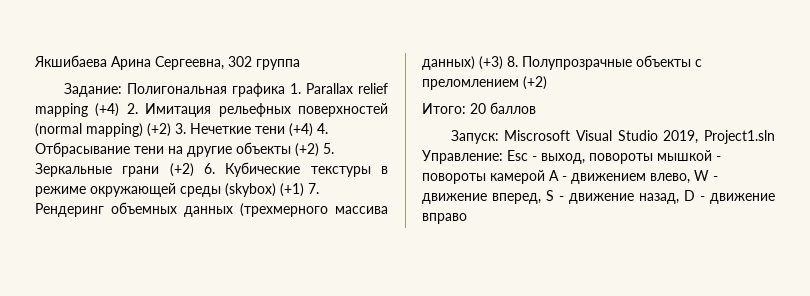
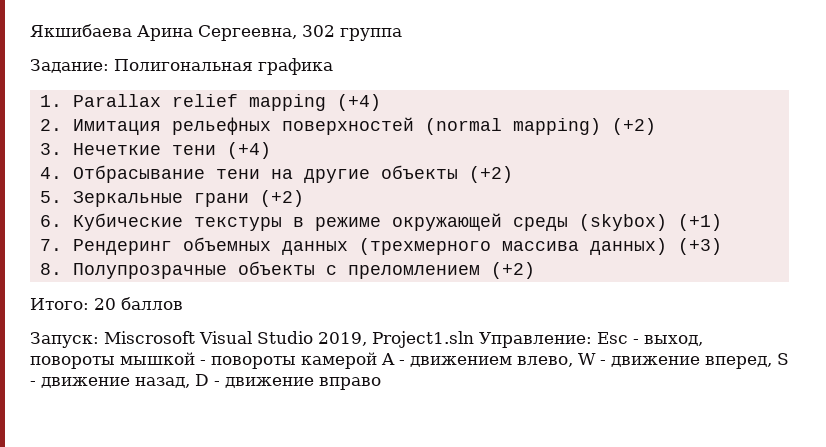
- Задание: Полигональная графика 1. Parallax relief mapping (+4) 2. Имитация рельефных поверхностей (normal mapping) (+2) 3. Нечеткие тени (+4) 4. Отбрасывание тени на другие объекты (+2) 5. Зеркальные грани (+2) 6. Кубические текстуры в режиме окружающей среды (skybox) (+1) 7. Рендеринг объемных данных (трехмерного массива данных) (+3) 8. Полупрозрачные объекты с преломлением (+2)
+ Задание: Полигональная графика
+ 1. Parallax relief mapping (+4)
+ 2. Имитация рельефных поверхностей (normal mapping) (+2)
+ 3. Нечеткие тени (+4)
+ 4. Отбрасывание тени на другие объекты (+2)
+ 5. Зеркальные грани (+2)
+ 6. Кубические текстуры в режиме окружающей среды (skybox) (+1)
+ 7. Рендеринг объемных данных (трехмерного массива данных) (+3)
+ 8. Полупрозрачные объекты с преломлением (+2)

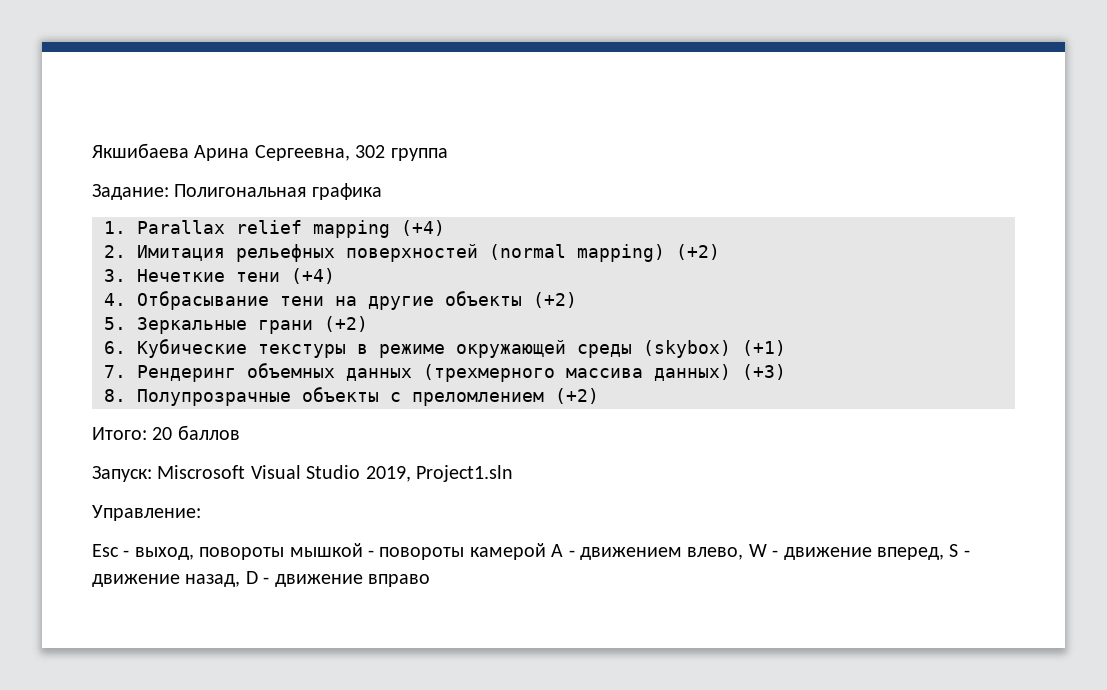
- Запуск: Miscrosoft Visual Studio 2019, Project1.sln Управление: Esc - выход, повороты мышкой - повороты камерой A - движением влево, W - движение вперед, S - движение назад, D - движение вправо
+ Запуск: Miscrosoft Visual Studio 2019, Project1.sln
+ Управление:
+ Esc - выход, повороты мышкой - повороты камерой A - движением влево, W - движение вперед, S - движение назад, D - движение вправо

